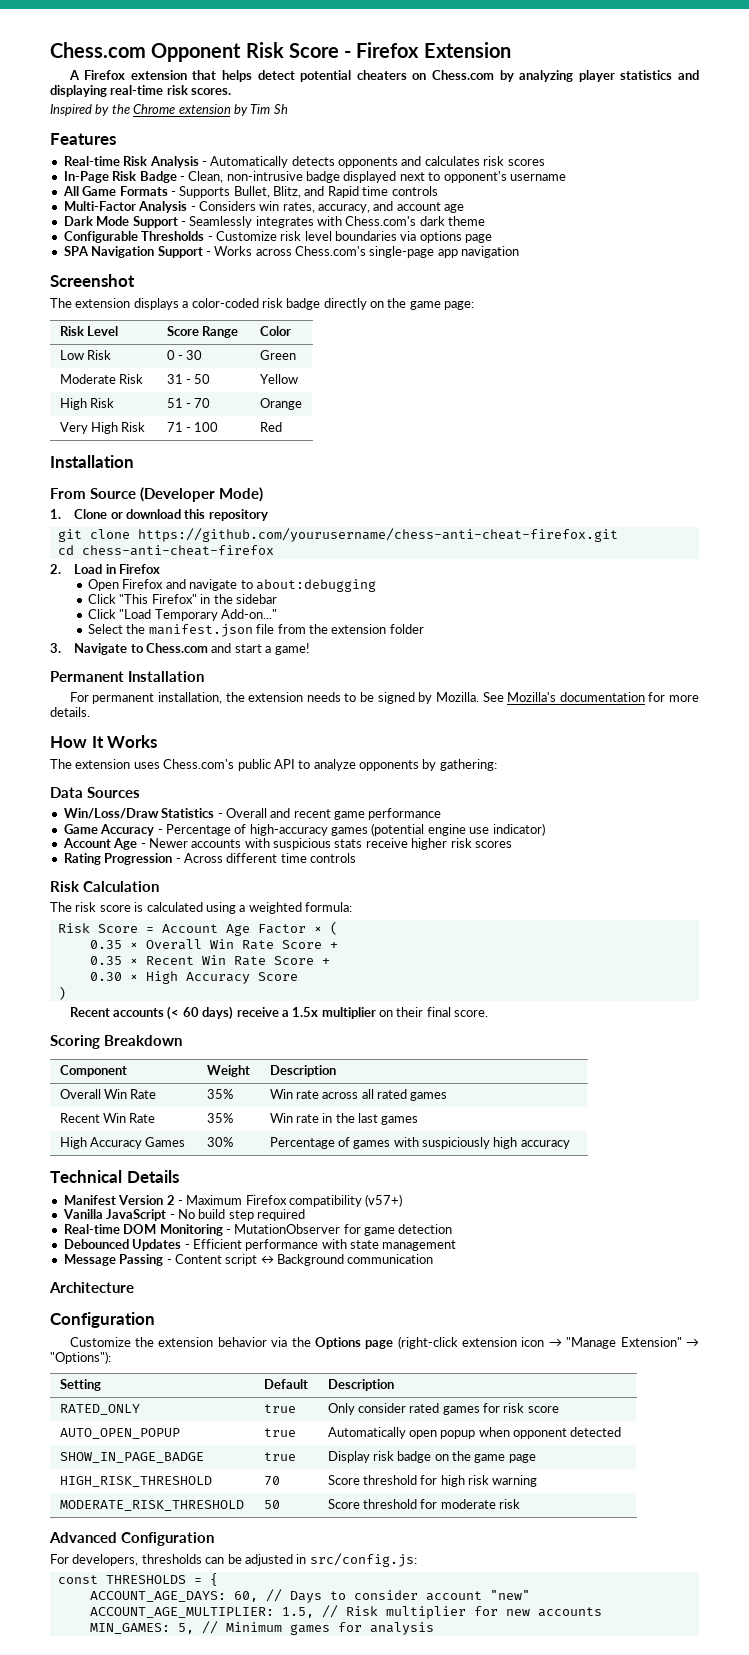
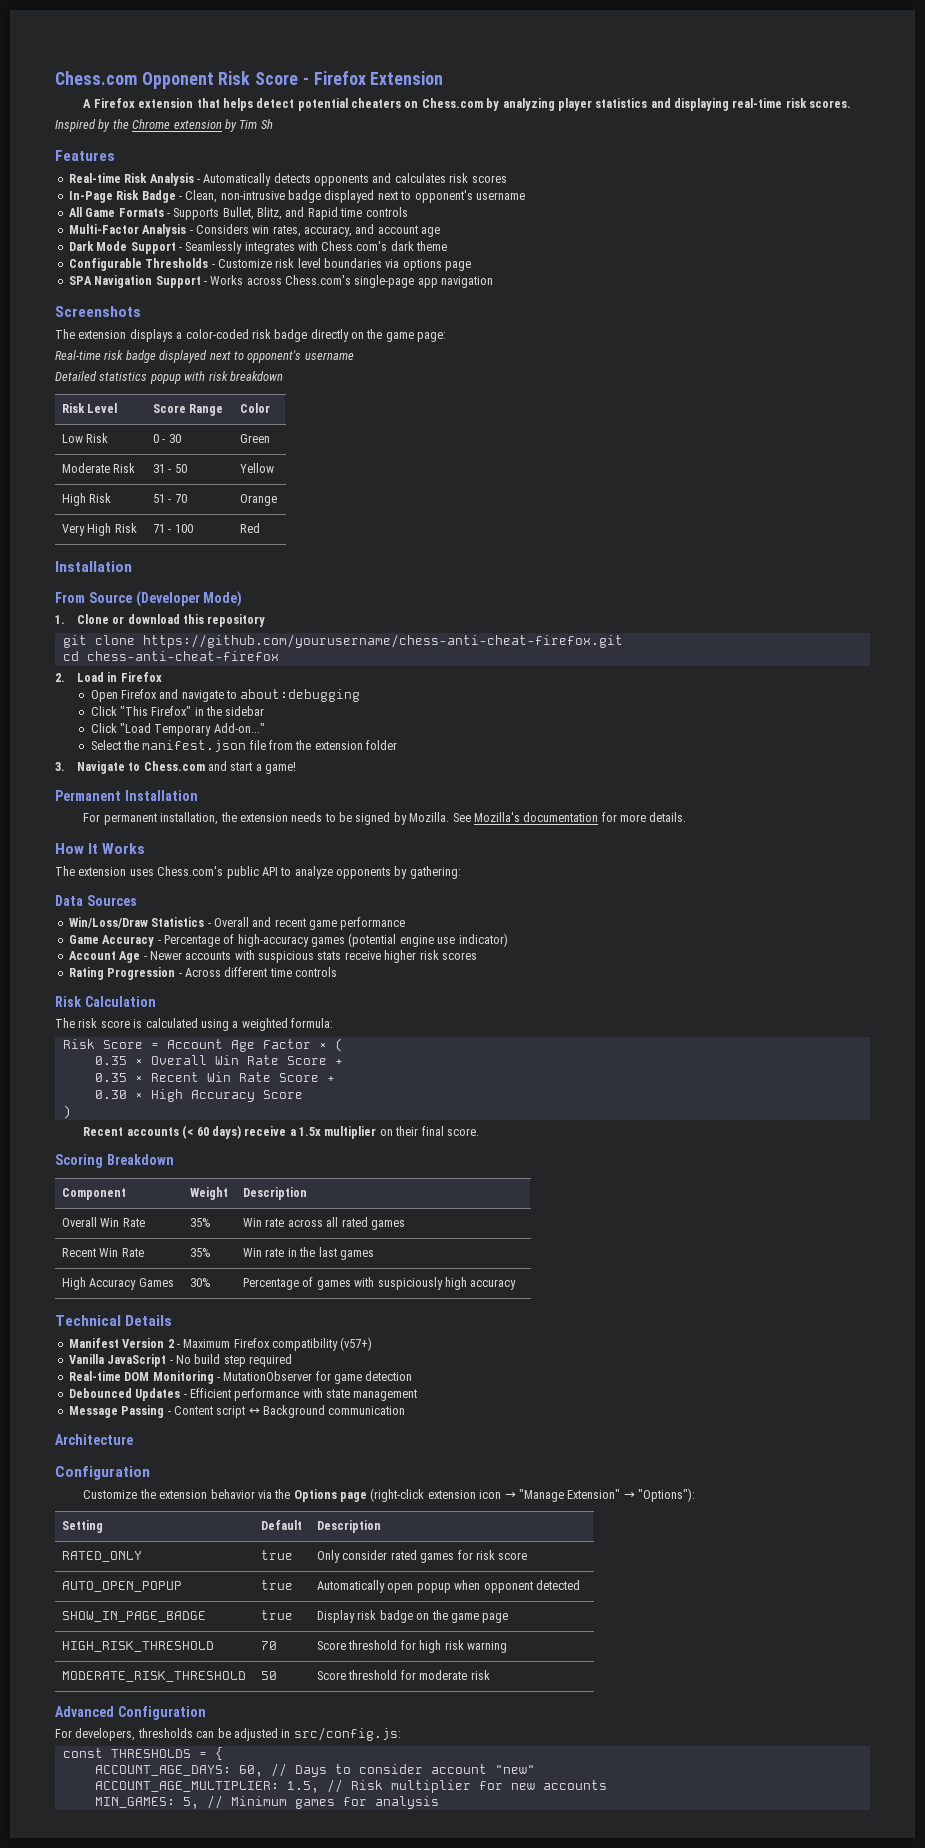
- Screenshot
+ Screenshots
+ Real-time risk badge displayed next to opponent's username
+ Detailed statistics popup with risk breakdown

